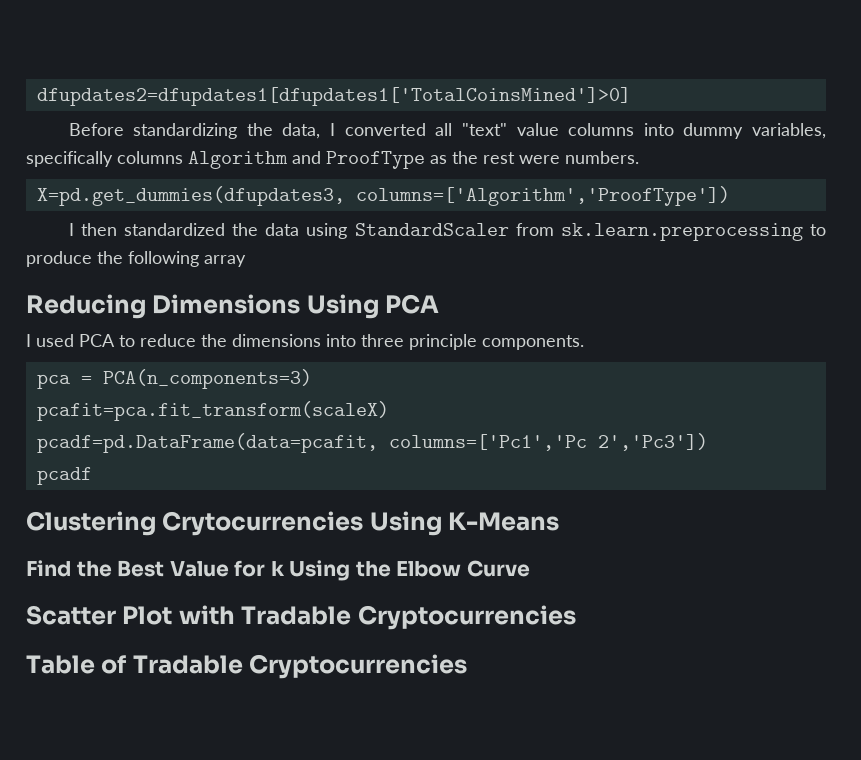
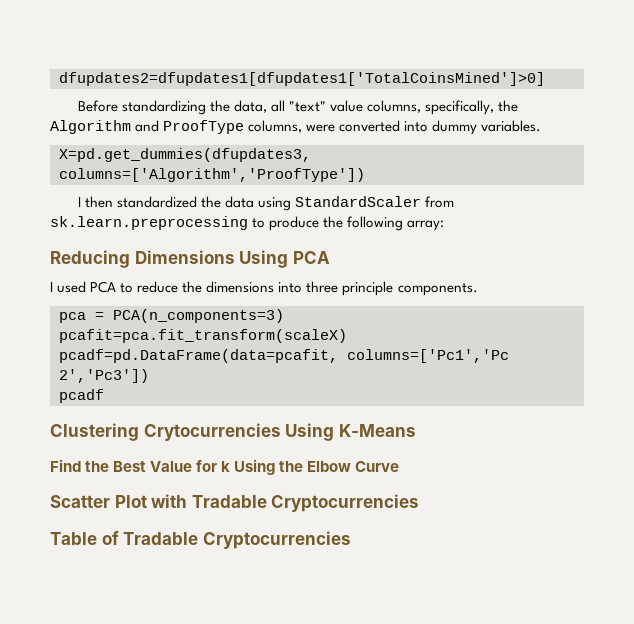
- Before standardizing the data, I converted all "text" value columns into dummy variables, specifically columns Algorithm and ProofType as the rest were numbers.
+ Before standardizing the data, all "text" value columns, specifically, the Algorithm and ProofType columns, were converted into dummy variables.
- I then standardized the data using StandardScaler from sk.learn.preprocessing to produce the following array
+ I then standardized the data using StandardScaler from sk.learn.preprocessing to produce the following array:

